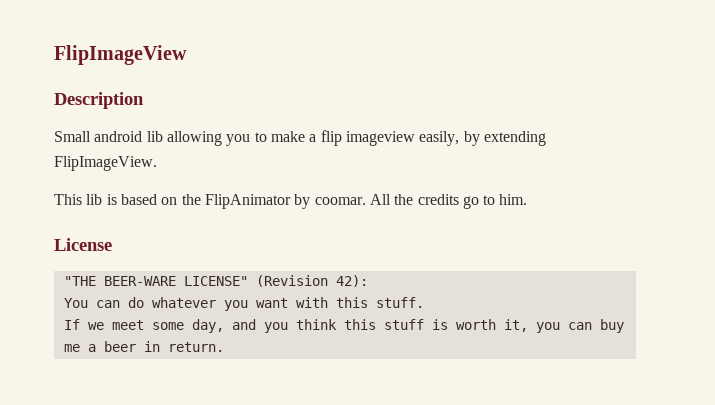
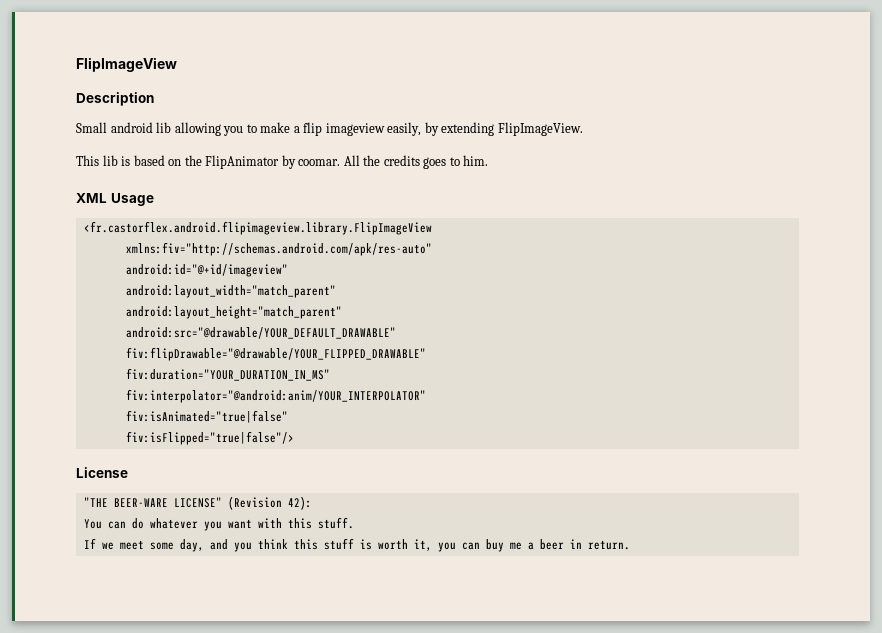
- All the credits go to him.
+ All the credits goes to him.
+ XML Usage
+ <fr.castorflex.android.flipimageview.library.FlipImageView
+ xmlns:fiv="http://schemas.android.com/apk/res-auto"
+ android:id="@+id/imageview"
+ android:layout_width="match_parent"
+ android:layout_height="match_parent"
+ android:src="@drawable/YOUR_DEFAULT_DRAWABLE"
+ fiv:flipDrawable="@drawable/YOUR_FLIPPED_DRAWABLE"
+ fiv:duration="YOUR_DURATION_IN_MS"
+ fiv:interpolator="@android:anim/YOUR_INTERPOLATOR"
+ fiv:isAnimated="true|false"
+ fiv:isFlipped="true|false"/>

